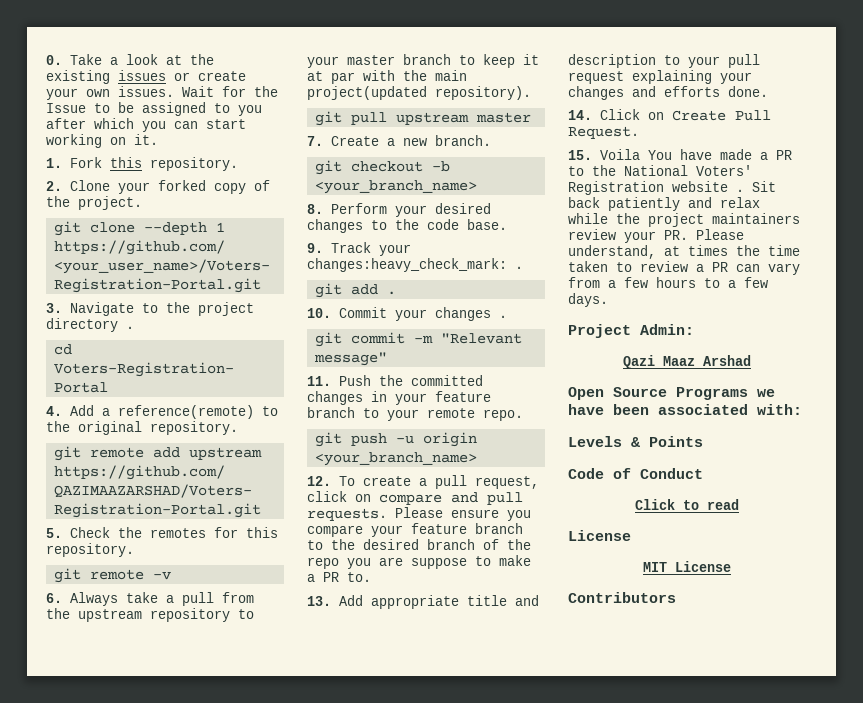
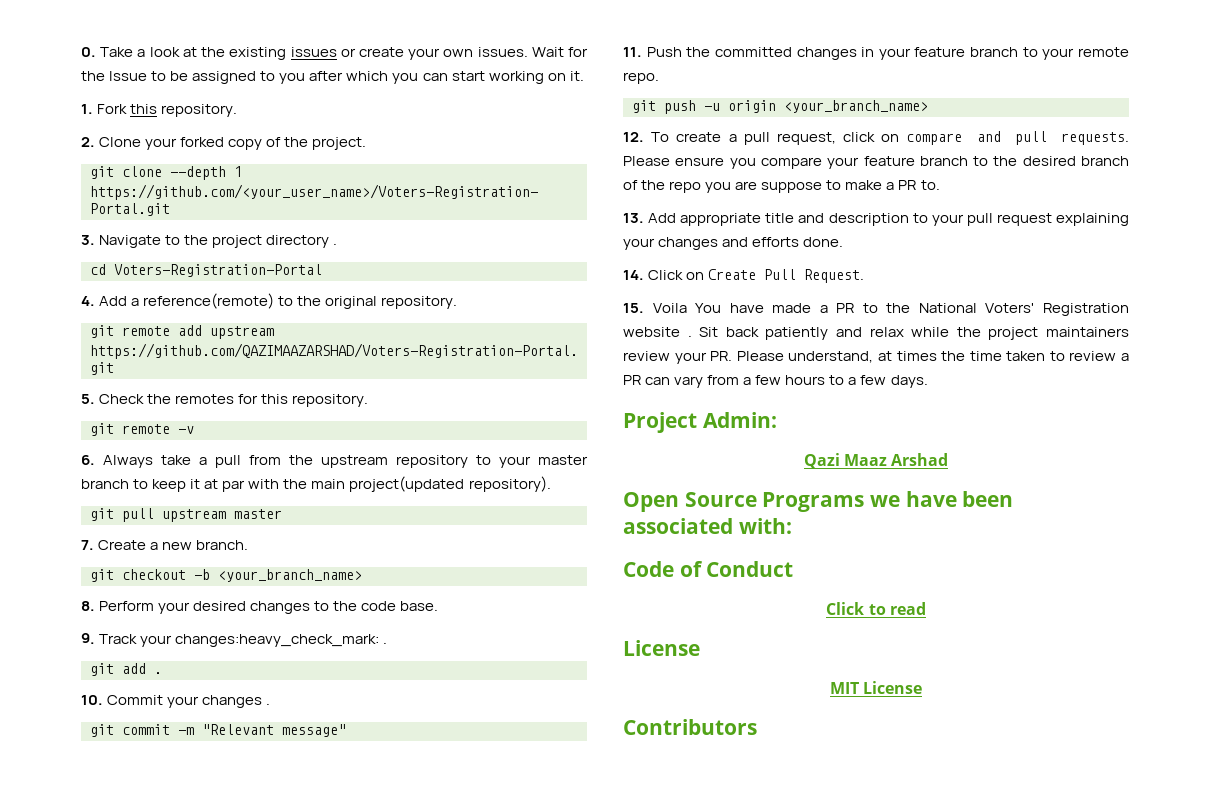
- Levels & Points

